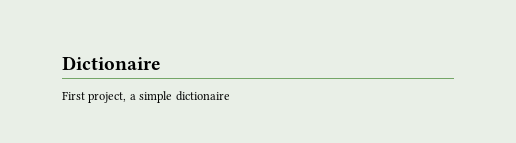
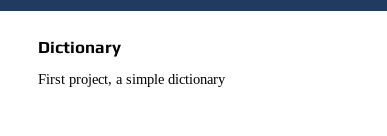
- Dictionaire
+ Dictionary
- First project, a simple dictionaire
+ First project, a simple dictionary

